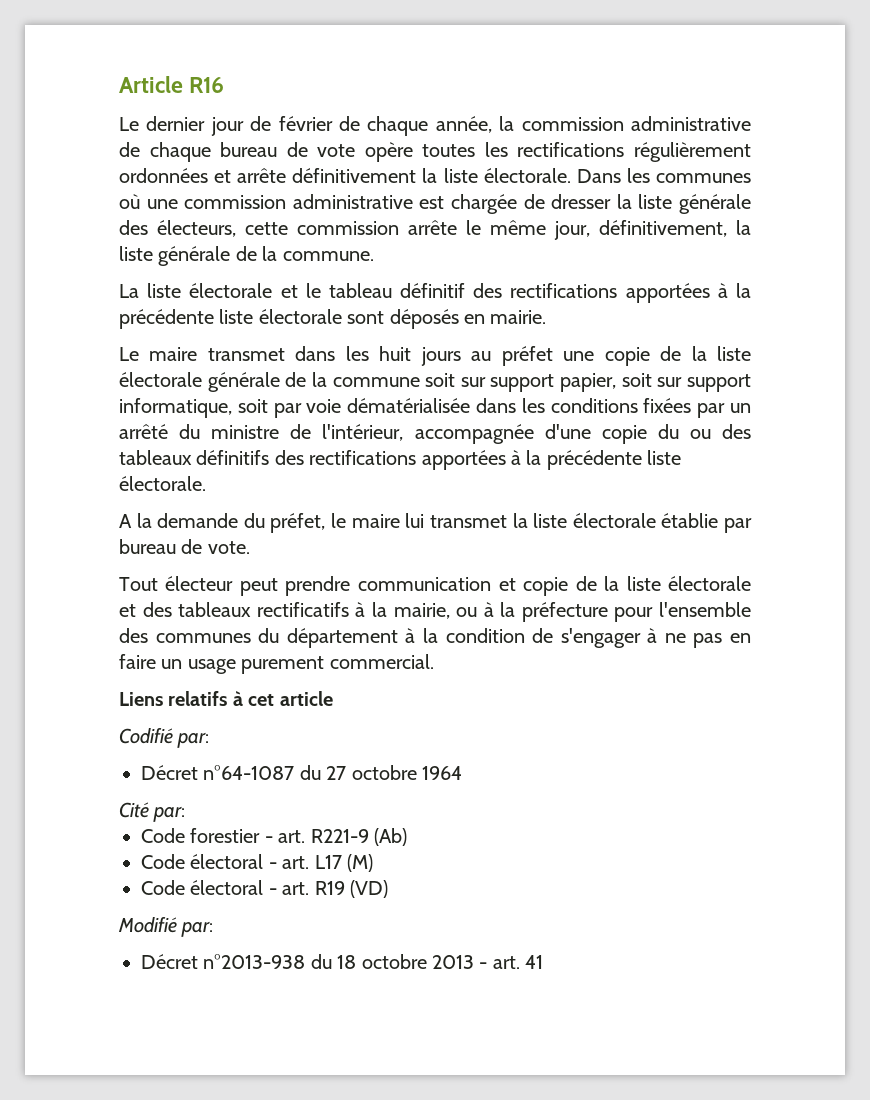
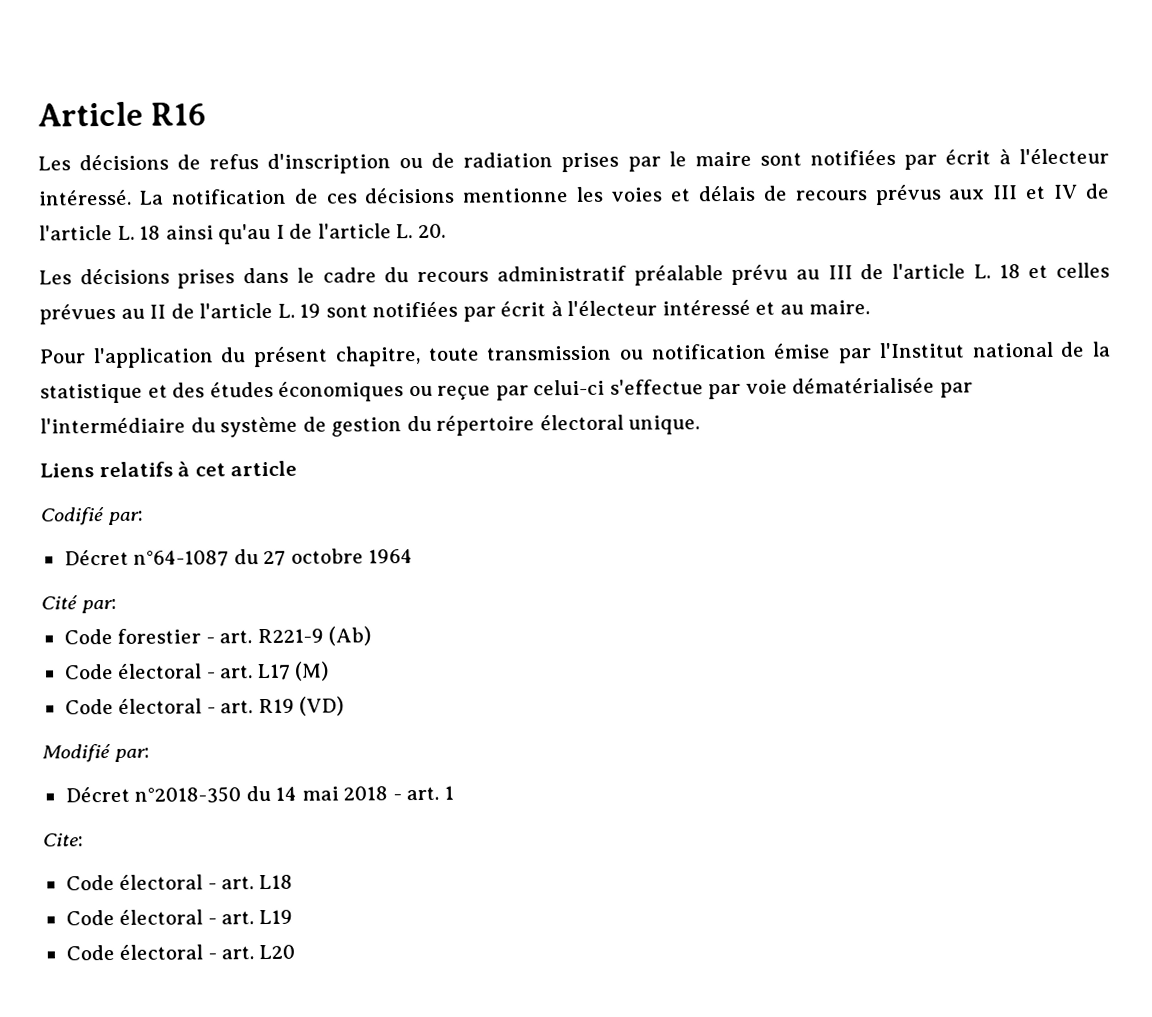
- Le dernier jour de février de chaque année, la commission administrative de chaque bureau de vote opère toutes les rectifications régulièrement ordonnées et arrête définitivement la liste électorale. Dans les communes où une commission administrative est chargée de dresser la liste générale des électeurs, cette commission arrête le même jour, définitivement, la liste générale de la commune.
- La liste électorale et le tableau définitif des rectifications apportées à la précédente liste électorale sont déposés en mairie.
- Le maire transmet dans les huit jours au préfet une copie de la liste électorale générale de la commune soit sur support papier, soit sur support informatique, soit par voie dématérialisée dans les conditions fixées par un arrêté du ministre de l'intérieur, accompagnée d'une copie du ou des tableaux définitifs des rectifications apportées à la précédente liste électorale.
- A la demande du préfet, le maire lui transmet la liste électorale établie par bureau de vote.
- Tout électeur peut prendre communication et copie de la liste électorale et des tableaux rectificatifs à la mairie, ou à la préfecture pour l'ensemble des communes du département à la condition de s'engager à ne pas en faire un usage purement commercial.
+ Les décisions de refus d'inscription ou de radiation prises par le maire sont notifiées par écrit à l'électeur intéressé. La notification de ces décisions mentionne les voies et délais de recours prévus aux III et IV de l'article L. 18 ainsi qu'au I de l'article L. 20.
+ Les décisions prises dans le cadre du recours administratif préalable prévu au III de l'article L. 18 et celles prévues au II de l'article L. 19 sont notifiées par écrit à l'électeur intéressé et au maire.
+ Pour l'application du présent chapitre, toute transmission ou notification émise par l'Institut national de la statistique et des études économiques ou reçue par celui-ci s'effectue par voie dématérialisée par l'intermédiaire du système de gestion du répertoire électoral unique.
- Décret n°2013-938 du 18 octobre 2013 - art. 41
+ Décret n°2018-350 du 14 mai 2018 - art. 1
+ Cite:
+ Code électoral - art. L18
+ Code électoral - art. L19
+ Code électoral - art. L20

